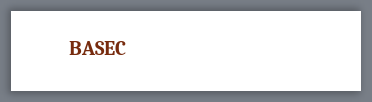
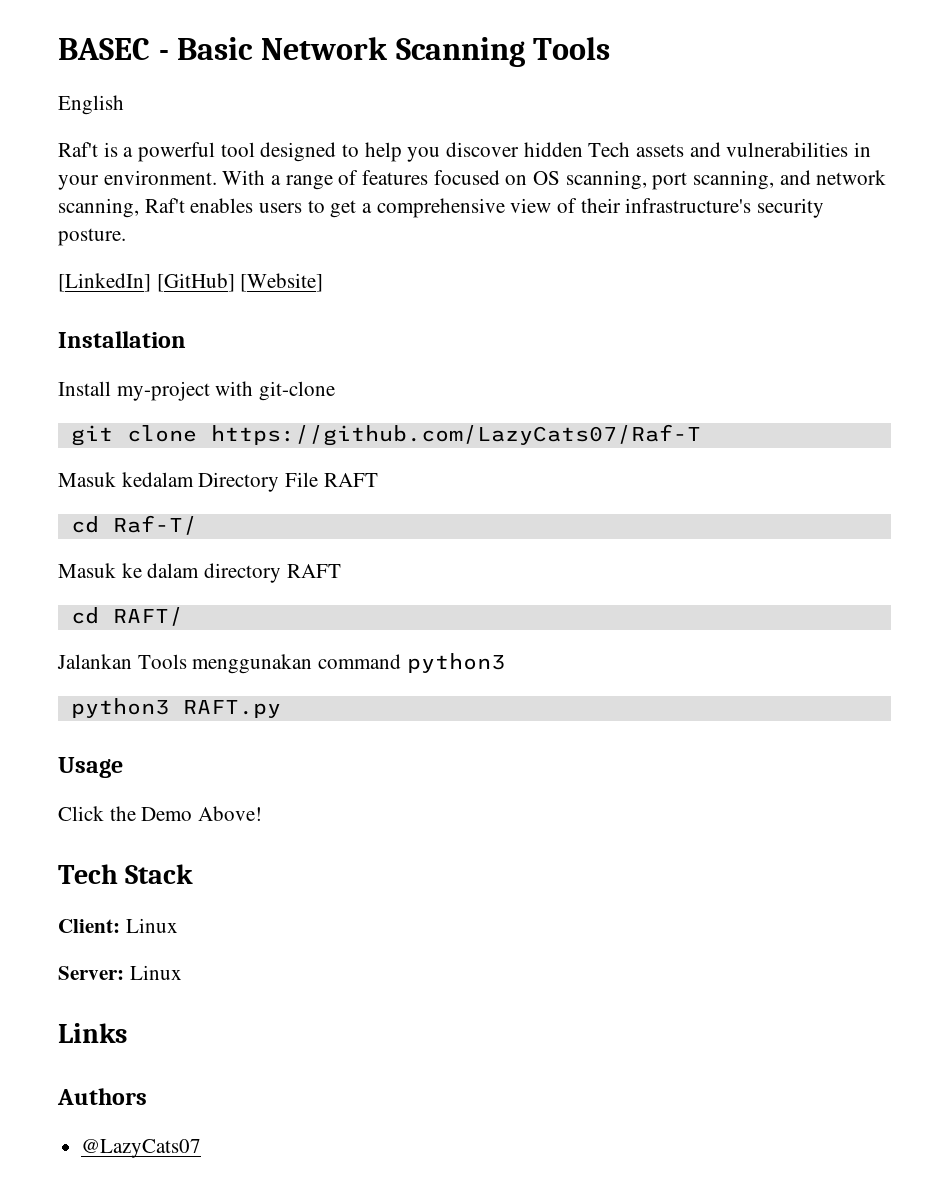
- BASEC
+ BASEC - Basic Network Scanning Tools
+ English
+ Raf't is a powerful tool designed to help you discover hidden Tech assets and vulnerabilities in your environment. With a range of features focused on OS scanning, port scanning, and network scanning, Raf't enables users to get a comprehensive view of their infrastructure's security posture.
+ [LinkedIn] [GitHub] [Website]
+ Installation
+ Install my-project with git-clone
+ git clone https://github.com/LazyCats07/Raf-T
+ Masuk kedalam Directory File RAFT
+ cd Raf-T/
+ Masuk ke dalam directory RAFT
+ cd RAFT/
+ Jalankan Tools menggunakan command python3
+ python3 RAFT.py
+ Usage
+ Click the Demo Above!
+ Tech Stack
+ Client: Linux
+ Server: Linux
+ Links
+ Authors
+ @LazyCats07

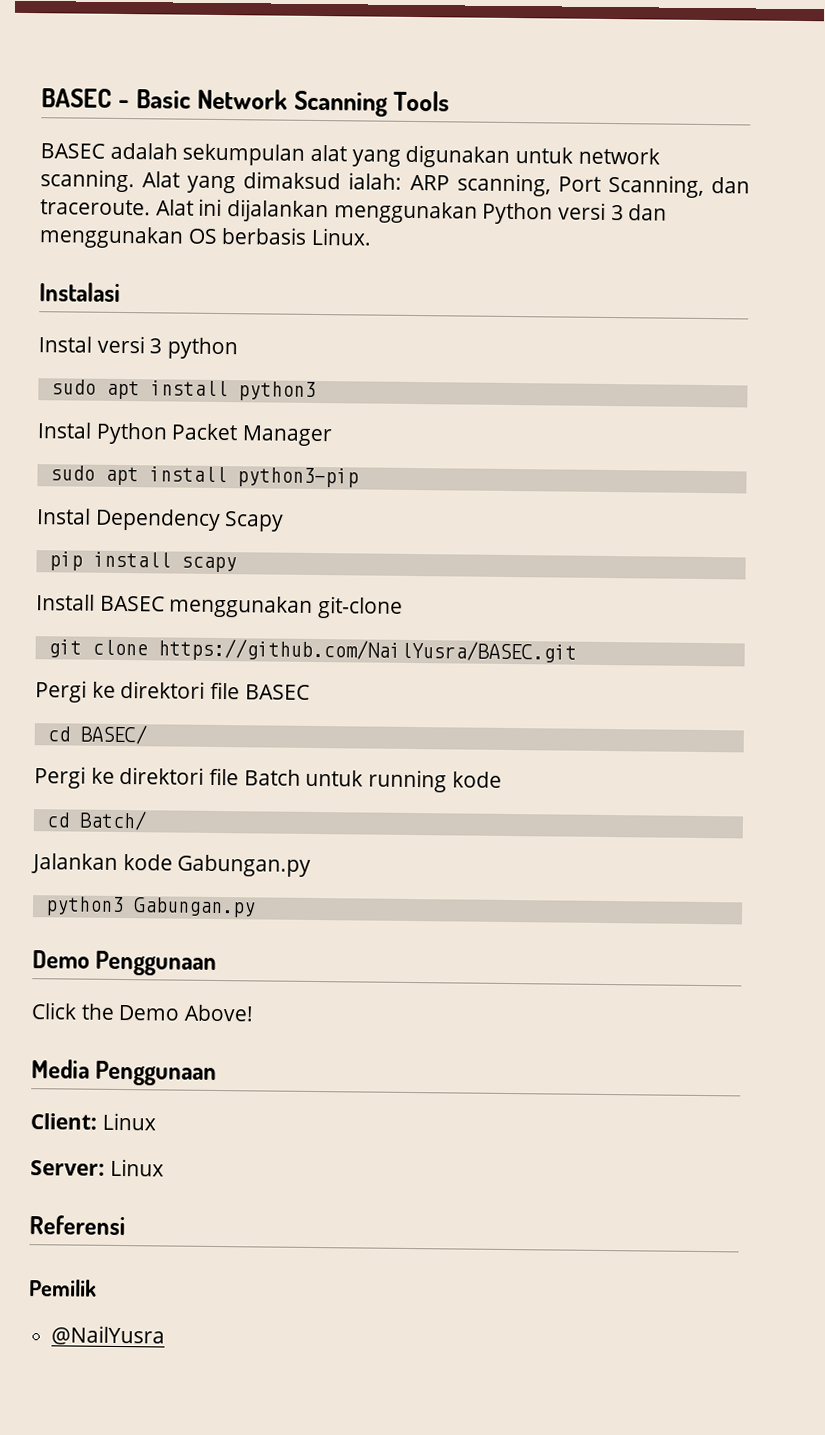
- English
- Raf't is a powerful tool designed to help you discover hidden Tech assets and vulnerabilities in your environment. With a range of features focused on OS scanning, port scanning, and network scanning, Raf't enables users to get a comprehensive view of their infrastructure's security posture.
- [LinkedIn] [GitHub] [Website]
- Installation
+ BASEC adalah sekumpulan alat yang digunakan untuk network scanning. Alat yang dimaksud ialah: ARP scanning, Port Scanning, dan traceroute. Alat ini dijalankan menggunakan Python versi 3 dan menggunakan OS berbasis Linux.
+ Instalasi
+ Instal versi 3 python
+ sudo apt install python3
+ Instal Python Packet Manager
+ sudo apt install python3-pip
+ Instal Dependency Scapy
+ pip install scapy
- Install my-project with git-clone
+ Install BASEC menggunakan git-clone
- git clone https://github.com/LazyCats07/Raf-T
- Masuk kedalam Directory File RAFT
- cd Raf-T/
- Masuk ke dalam directory RAFT
- cd RAFT/
+ git clone https://github.com/NailYusra/BASEC.git
+ Pergi ke direktori file BASEC
+ cd BASEC/
+ Pergi ke direktori file Batch untuk running kode
+ cd Batch/
- Jalankan Tools menggunakan command python3
- python3 RAFT.py
- Usage
+ Jalankan kode Gabungan.py
+ python3 Gabungan.py
+ Demo Penggunaan
- Tech Stack
+ Media Penggunaan
- Links
- Authors
- @LazyCats07
+ Referensi
+ Pemilik
+ @NailYusra

